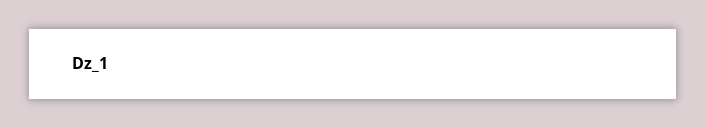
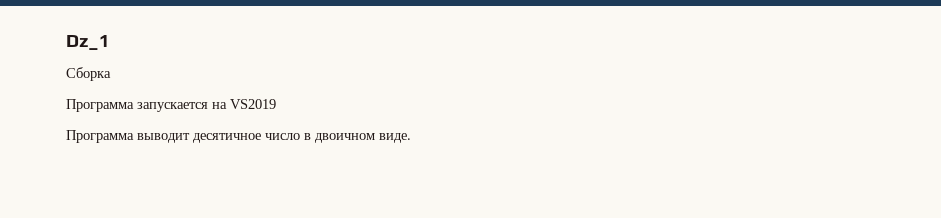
+ Сборка
+ Программа запускается на VS2019
+ Программа выводит десятичное число в двоичном виде.

